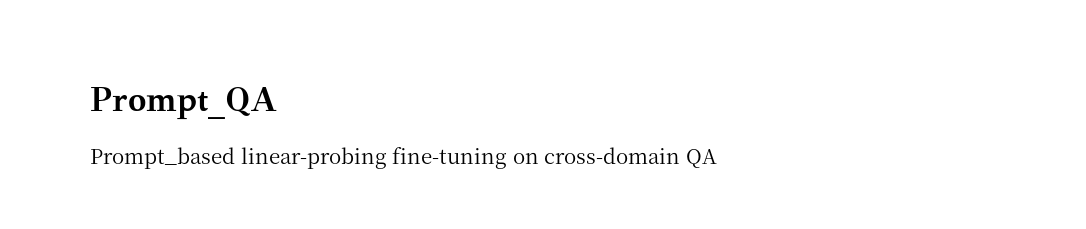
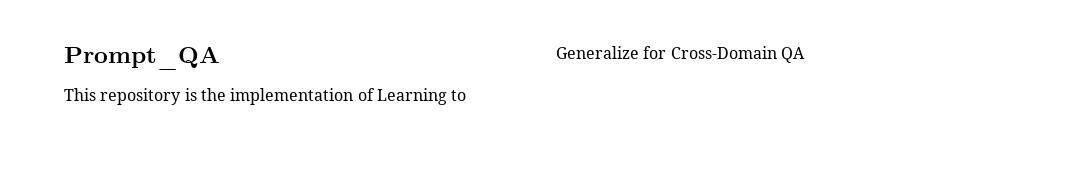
- Prompt_based linear-probing fine-tuning on cross-domain QA
+ This repository is the implementation of Learning to Generalize for Cross-Domain QA

